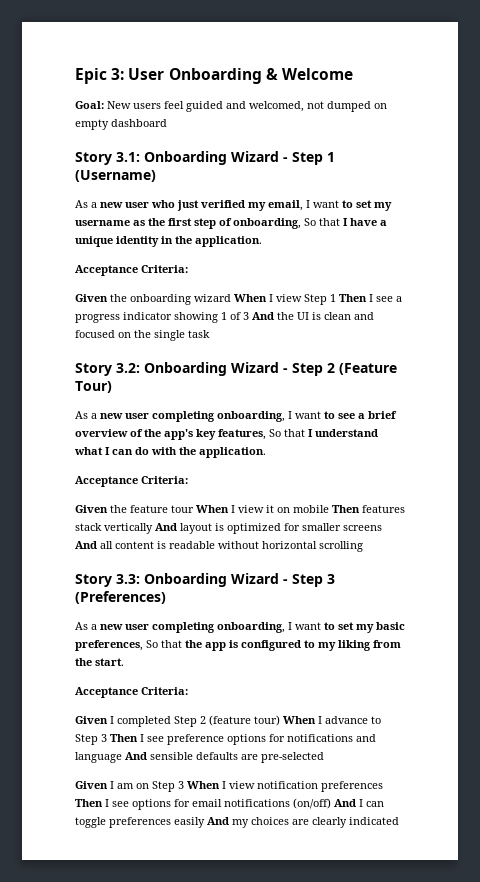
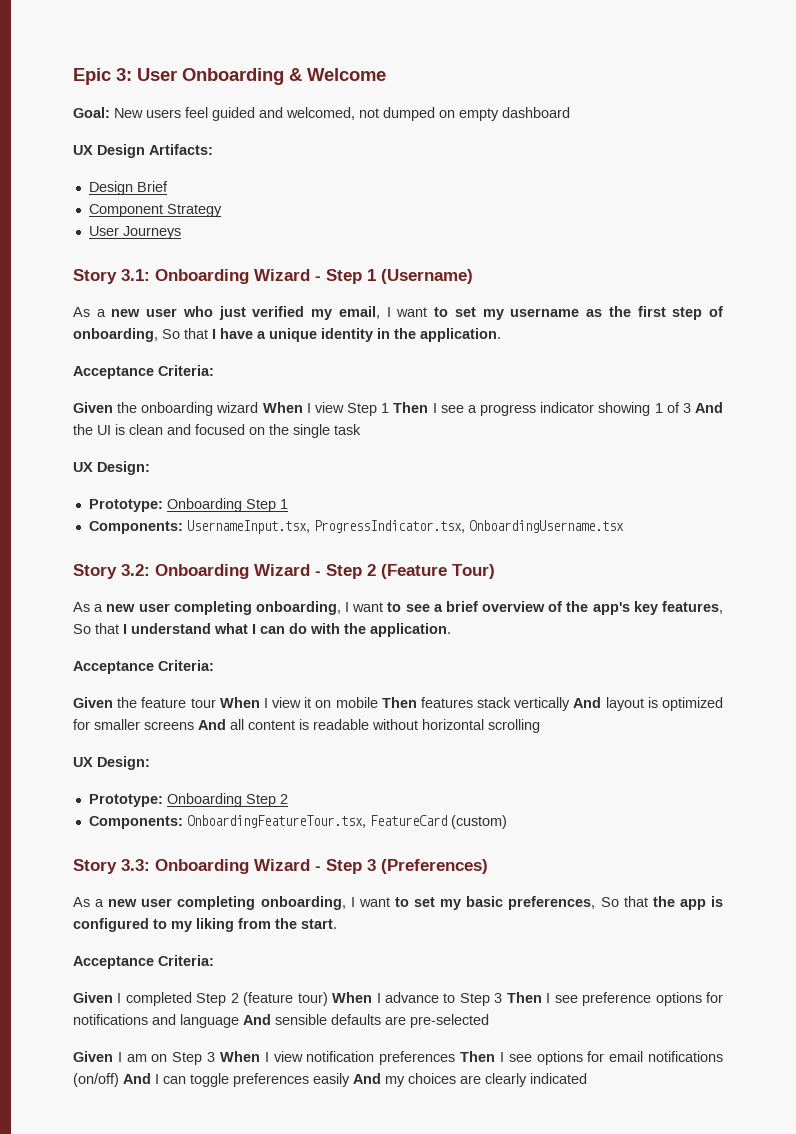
+ UX Design Artifacts:
+ Design Brief
+ Component Strategy
+ User Journeys
  Given the onboarding wizard When I view Step 1 Then I see a progress indicator showing 1 of 3 And the UI is clean and focused on the single task
+ UX Design:
+ Prototype: Onboarding Step 1
+ Components: UsernameInput.tsx, ProgressIndicator.tsx, OnboardingUsername.tsx
  Given the feature tour When I view it on mobile Then features stack vertically And layout is optimized for smaller screens And all content is readable without horizontal scrolling
+ UX Design:
+ Prototype: Onboarding Step 2
+ Components: OnboardingFeatureTour.tsx, FeatureCard (custom)

